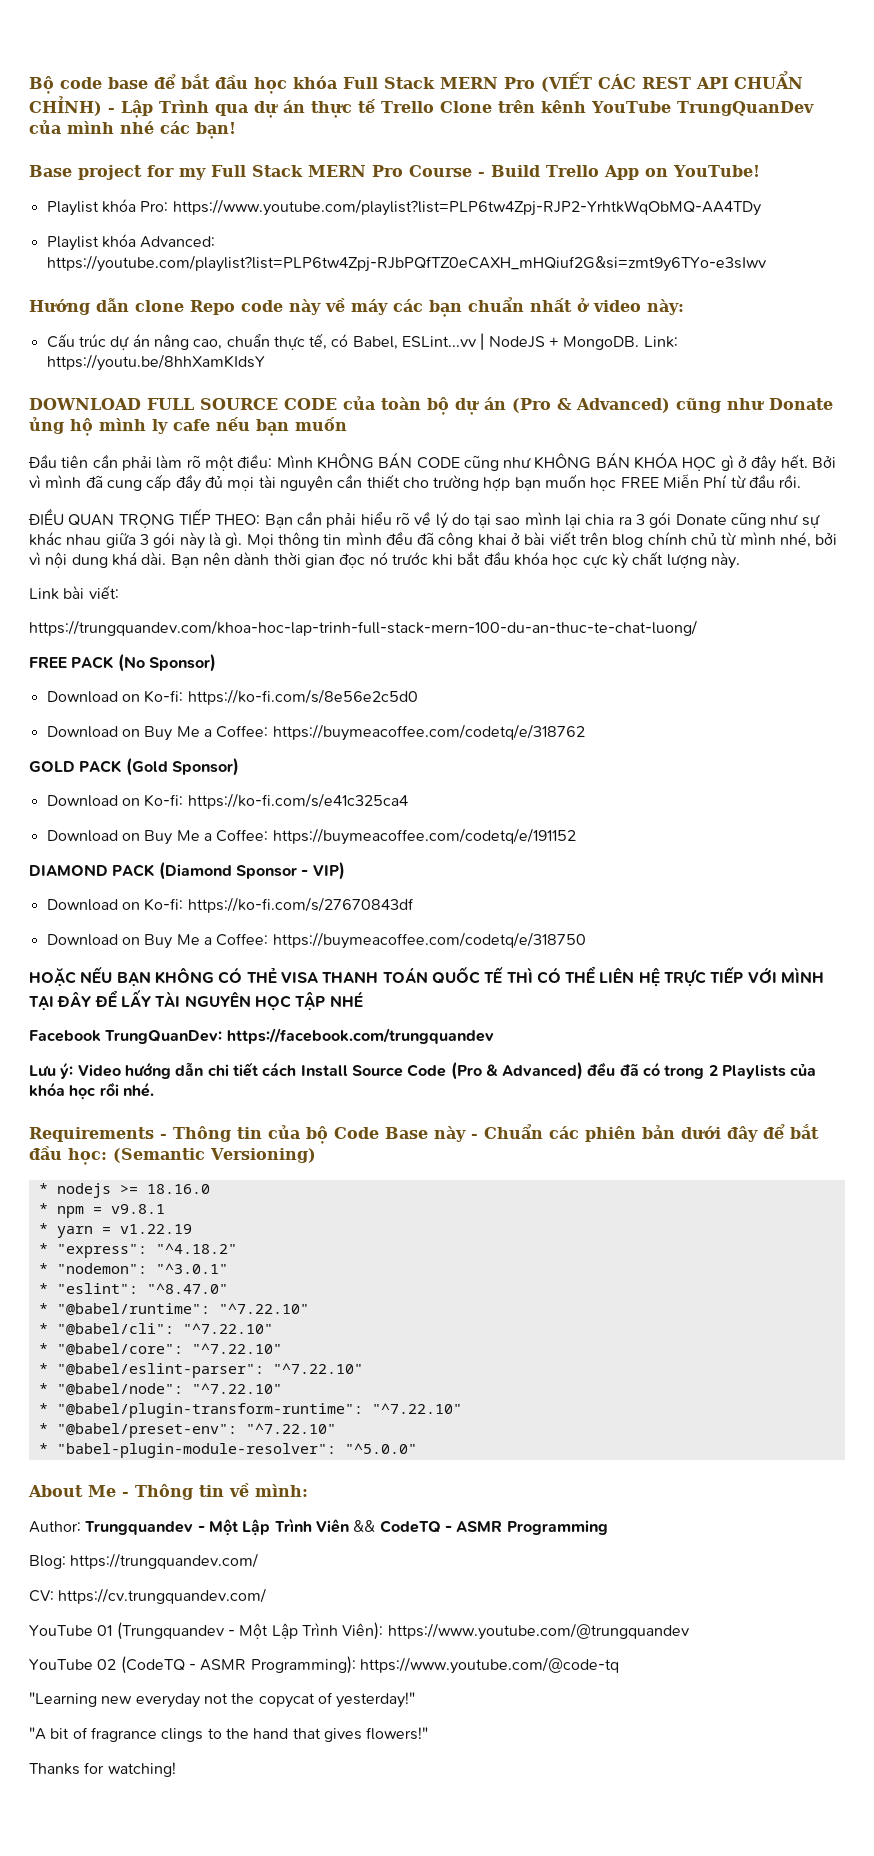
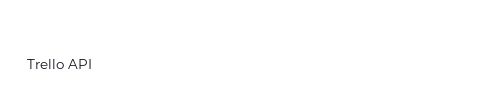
- Bộ code base để bắt đầu học khóa Full Stack MERN Pro (VIẾT CÁC REST API CHUẨN CHỈNH) - Lập Trình qua dự án thực tế Trello Clone trên kênh YouTube TrungQuanDev của mình nhé các bạn!
- Base project for my Full Stack MERN Pro Course - Build Trello App on YouTube!
- Playlist khóa Pro: https://www.youtube.com/playlist?list=PLP6tw4Zpj-RJP2-YrhtkWqObMQ-AA4TDy
- Playlist khóa Advanced: https://youtube.com/playlist?list=PLP6tw4Zpj-RJbPQfTZ0eCAXH_mHQiuf2G&si=zmt9y6TYo-e3sIwv
- Hướng dẫn clone Repo code này về máy các bạn chuẩn nhất ở video này:
- Cấu trúc dự án nâng cao, chuẩn thực tế, có Babel, ESLint...vv | NodeJS + MongoDB. Link: https://youtu.be/8hhXamKIdsY
- DOWNLOAD FULL SOURCE CODE của toàn bộ dự án (Pro & Advanced) cũng như Donate ủng hộ mình ly cafe nếu bạn muốn
- Đầu tiên cần phải làm rõ một điều: Mình KHÔNG BÁN CODE cũng như KHÔNG BÁN KHÓA HỌC gì ở đây hết. Bởi vì mình đã cung cấp đầy đủ mọi tài nguyên cần thiết cho trường hợp bạn muốn học FREE Miễn Phí từ đầu rồi.
- ĐIỀU QUAN TRỌNG TIẾP THEO: Bạn cần phải hiểu rõ về lý do tại sao mình lại chia ra 3 gói Donate cũng như sự khác nhau giữa 3 gói này là gì. Mọi thông tin mình đều đã công khai ở bài viết trên blog chính chủ từ mình nhé, bởi vì nội dung khá dài. Bạn nên dành thời gian đọc nó trước khi bắt đầu khóa học cực kỳ chất lượng này.
- Link bài viết:
- https://trungquandev.com/khoa-hoc-lap-trinh-full-stack-mern-100-du-an-thuc-te-chat-luong/
- FREE PACK (No Sponsor)
- Download on Ko-fi: https://ko-fi.com/s/8e56e2c5d0
- Download on Buy Me a Coffee: https://buymeacoffee.com/codetq/e/318762
- GOLD PACK (Gold Sponsor)
- Download on Ko-fi: https://ko-fi.com/s/e41c325ca4
- Download on Buy Me a Coffee: https://buymeacoffee.com/codetq/e/191152
- DIAMOND PACK (Diamond Sponsor - VIP)
- Download on Ko-fi: https://ko-fi.com/s/27670843df
- Download on Buy Me a Coffee: https://buymeacoffee.com/codetq/e/318750
- HOẶC NẾU BẠN KHÔNG CÓ THẺ VISA THANH TOÁN QUỐC TẾ THÌ CÓ THỂ LIÊN HỆ TRỰC TIẾP VỚI MÌNH TẠI ĐÂY ĐỂ LẤY TÀI NGUYÊN HỌC TẬP NHÉ
- Facebook TrungQuanDev: https://facebook.com/trungquandev
- Lưu ý: Video hướng dẫn chi tiết cách Install Source Code (Pro & Advanced) đều đã có trong 2 Playlists của khóa học rồi nhé.
- Requirements - Thông tin của bộ Code Base này - Chuẩn các phiên bản dưới đây để bắt đầu học: (Semantic Versioning)
- * nodejs >= 18.16.0
- * npm = v9.8.1
- * yarn = v1.22.19
- * "express": "^4.18.2"
- * "nodemon": "^3.0.1"
- * "eslint": "^8.47.0"
- * "@babel/runtime": "^7.22.10"
- * "@babel/cli": "^7.22.10"
- * "@babel/core": "^7.22.10"
- * "@babel/eslint-parser": "^7.22.10"
- * "@babel/node": "^7.22.10"
- * "@babel/plugin-transform-runtime": "^7.22.10"
- * "@babel/preset-env": "^7.22.10"
- * "babel-plugin-module-resolver": "^5.0.0"
- About Me - Thông tin về mình:
- Author: Trungquandev - Một Lập Trình Viên && CodeTQ - ASMR Programming
- Blog: https://trungquandev.com/
- CV: https://cv.trungquandev.com/
- YouTube 01 (Trungquandev - Một Lập Trình Viên): https://www.youtube.com/@trungquandev
- YouTube 02 (CodeTQ - ASMR Programming): https://www.youtube.com/@code-tq
- "Learning new everyday not the copycat of yesterday!"
- "A bit of fragrance clings to the hand that gives flowers!"
- Thanks for watching!
+ Trello API

